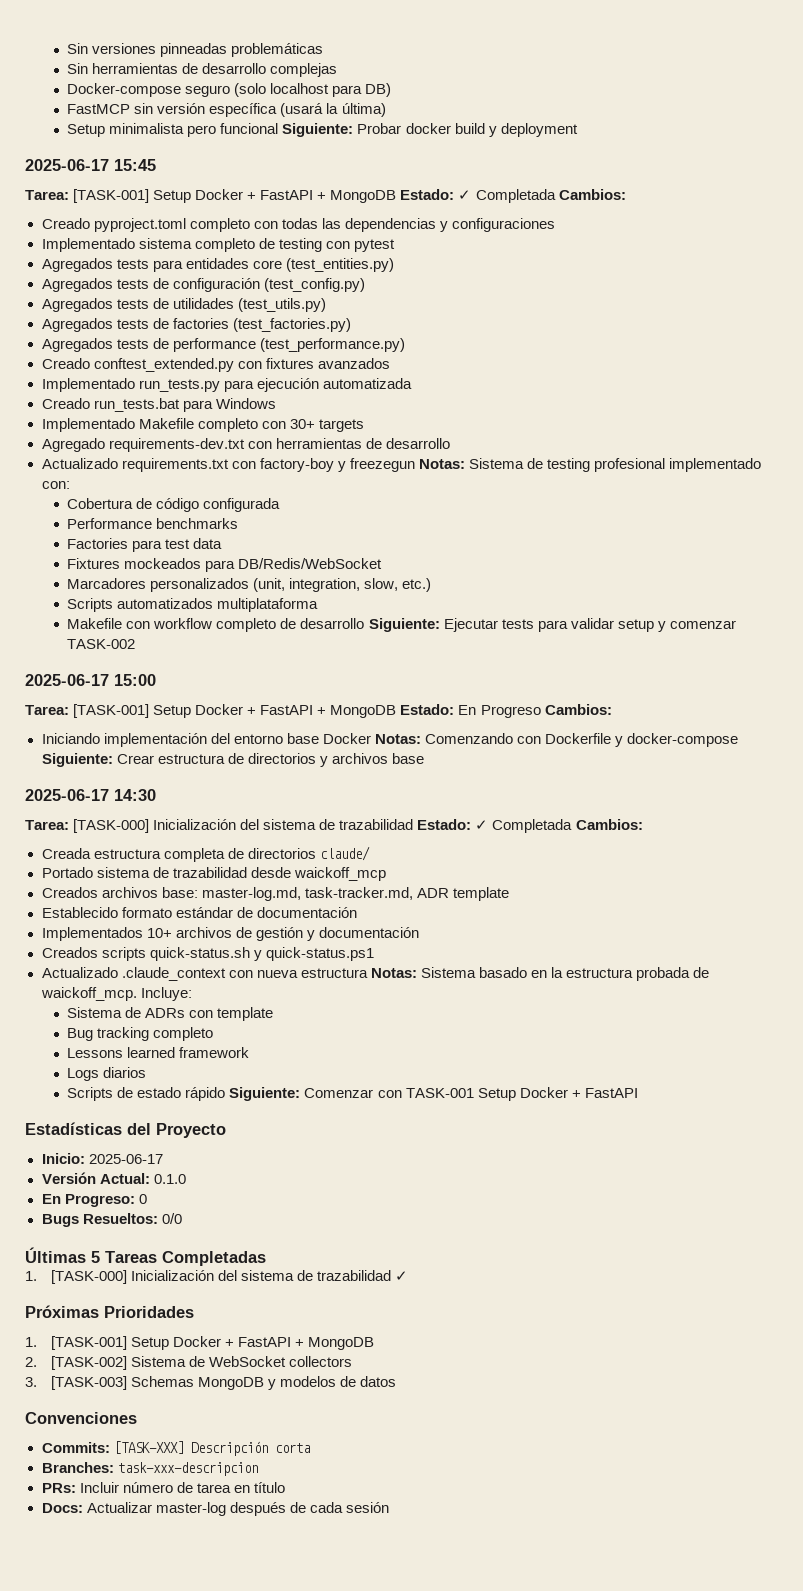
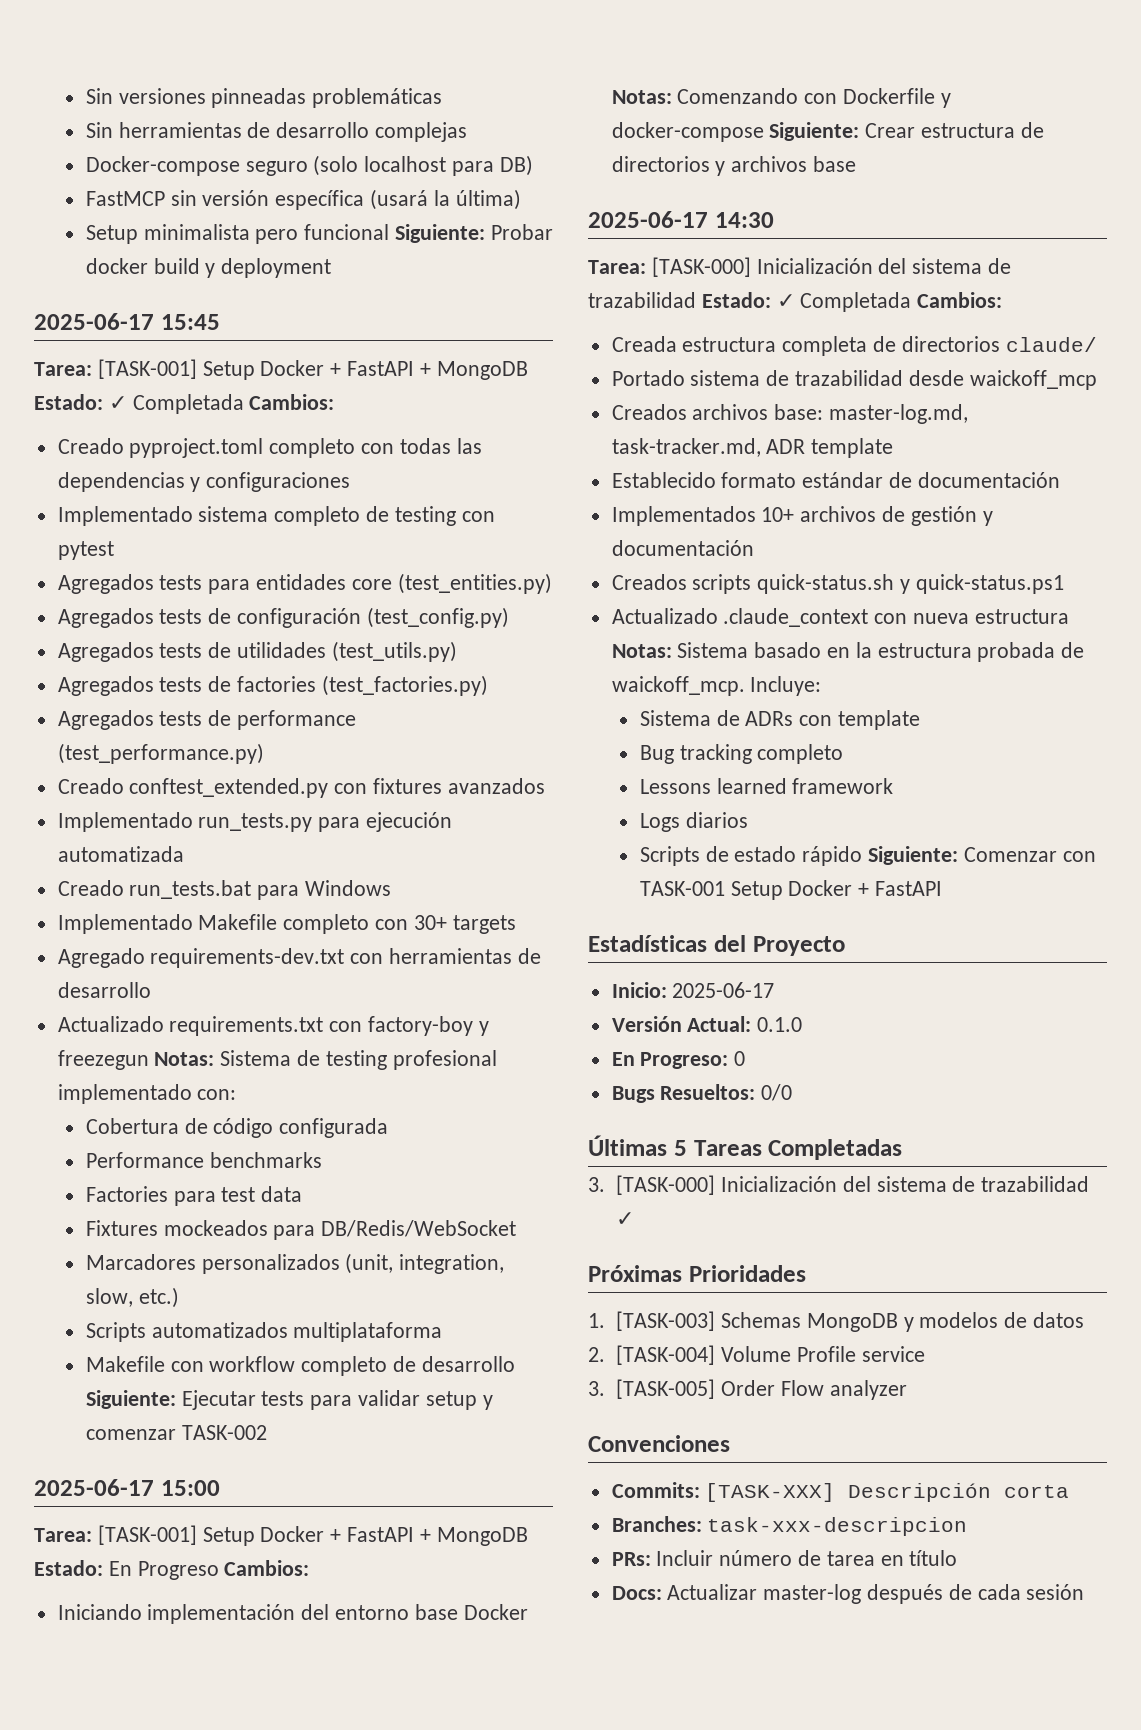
- 1. [TASK-000] Inicialización del sistema de trazabilidad ✓
+ 3. [TASK-000] Inicialización del sistema de trazabilidad ✓
- 1. [TASK-001] Setup Docker + FastAPI + MongoDB
- 2. [TASK-002] Sistema de WebSocket collectors
- 3. [TASK-003] Schemas MongoDB y modelos de datos
+ 1. [TASK-003] Schemas MongoDB y modelos de datos
+ 2. [TASK-004] Volume Profile service
+ 3. [TASK-005] Order Flow analyzer

